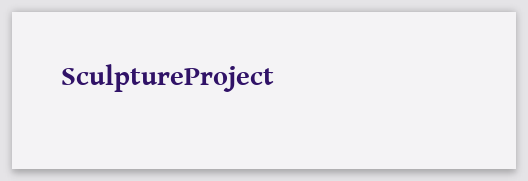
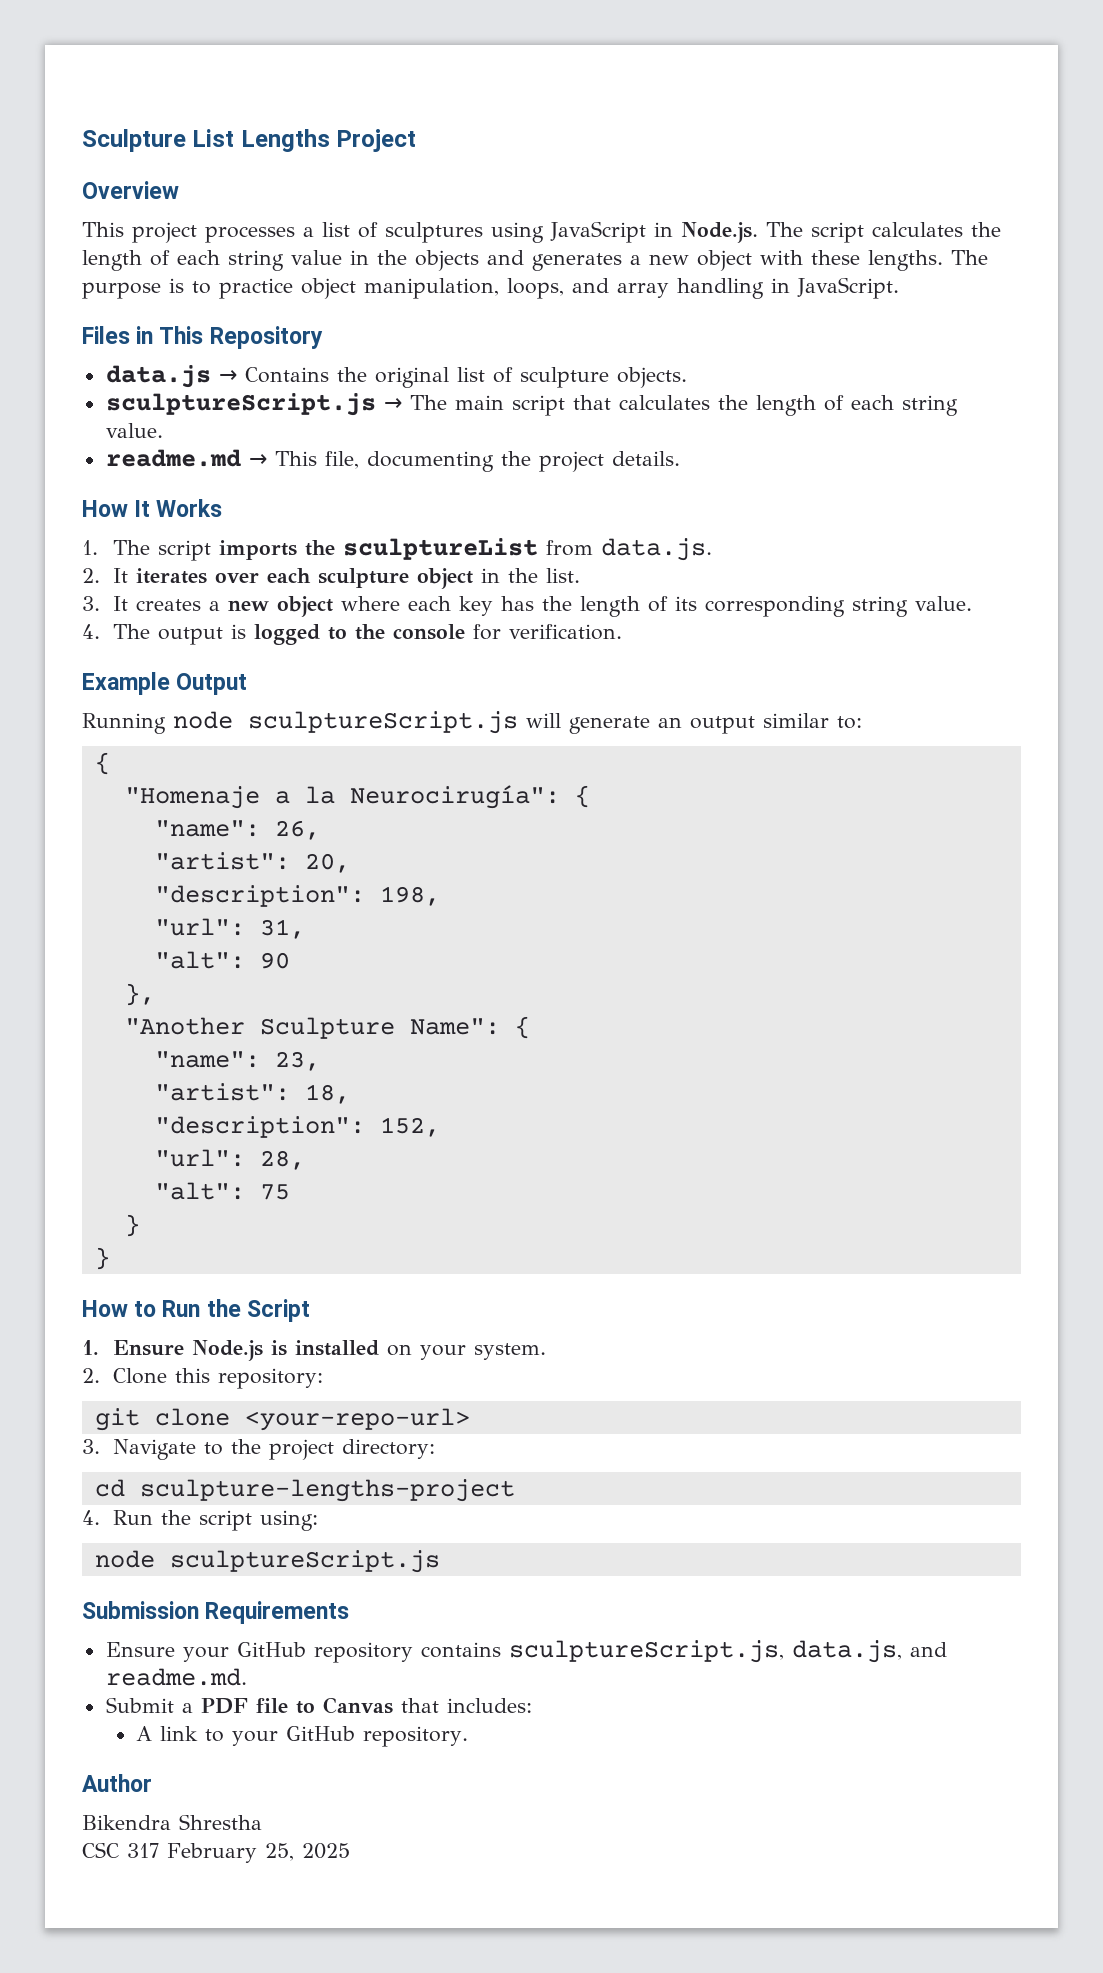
- SculptureProject
+ Sculpture List Lengths Project
+ Overview
+ This project processes a list of sculptures using JavaScript in Node.js. The script calculates the length of each string value in the objects and generates a new object with these lengths. The purpose is to practice object manipulation, loops, and array handling in JavaScript.
+ Files in This Repository
+ data.js → Contains the original list of sculpture objects.
+ sculptureScript.js → The main script that calculates the length of each string value.
+ readme.md → This file, documenting the project details.
+ How It Works
+ 1. The script imports the sculptureList from data.js.
+ 2. It iterates over each sculpture object in the list.
+ 3. It creates a new object where each key has the length of its corresponding string value.
+ 4. The output is logged to the console for verification.
+ Example Output
+ Running node sculptureScript.js will generate an output similar to:
+ {
+ "Homenaje a la Neurocirugía": {
+ "name": 26,
+ "artist": 20,
+ "description": 198,
+ "url": 31,
+ "alt": 90
+ },
+ "Another Sculpture Name": {
+ "name": 23,
+ "artist": 18,
+ "description": 152,
+ "url": 28,
+ "alt": 75
+ }
+ }
+ How to Run the Script
+ 1. Ensure Node.js is installed on your system.
+ 2. Clone this repository:
+ git clone <your-repo-url>
+ 3. Navigate to the project directory:
+ cd sculpture-lengths-project
+ 4. Run the script using:
+ node sculptureScript.js
+ Submission Requirements
+ Ensure your GitHub repository contains sculptureScript.js, data.js, and readme.md.
+ Submit a PDF file to Canvas that includes:
+ A link to your GitHub repository.
+ Author
+ Bikendra Shrestha
+ CSC 317 February 25, 2025

